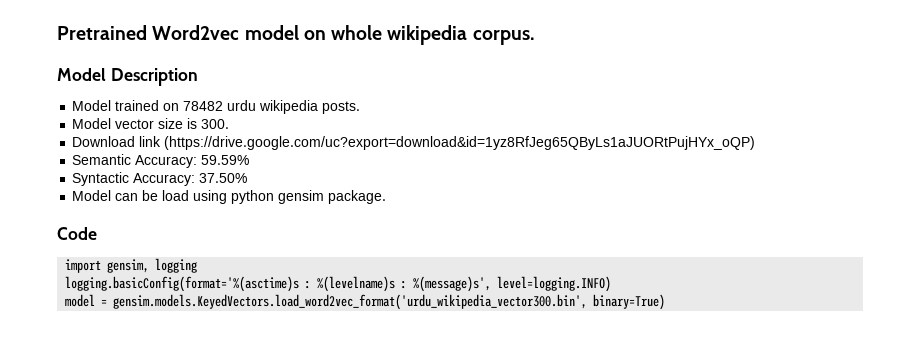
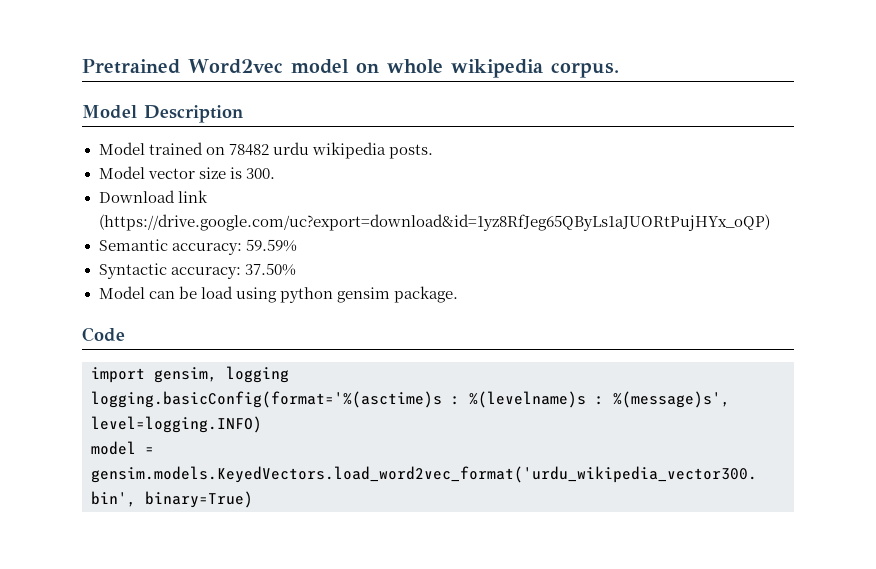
- Semantic Accuracy: 59.59%
+ Semantic accuracy: 59.59%
- Syntactic Accuracy: 37.50%
+ Syntactic accuracy: 37.50%

